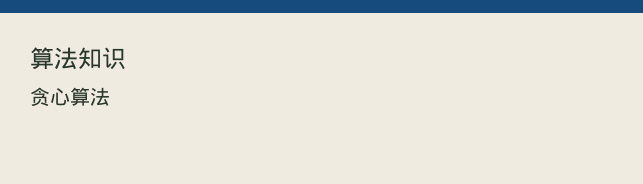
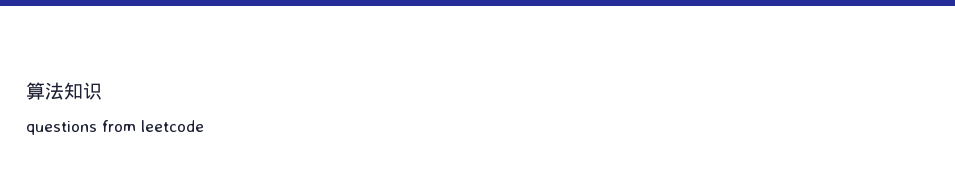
- 贪心算法
+ questions from leetcode

